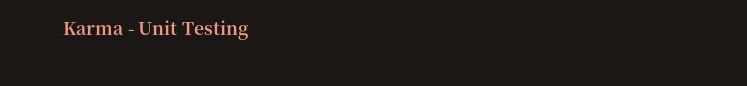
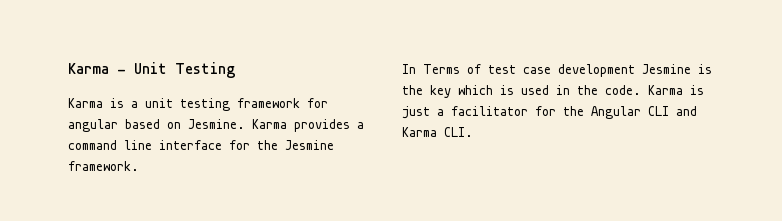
+ Karma is a unit testing framework for angular based on Jesmine. Karma provides a command line interface for the Jesmine framework.
+ In Terms of test case development Jesmine is the key which is used in the code. Karma is just a facilitator for the Angular CLI and Karma CLI.

